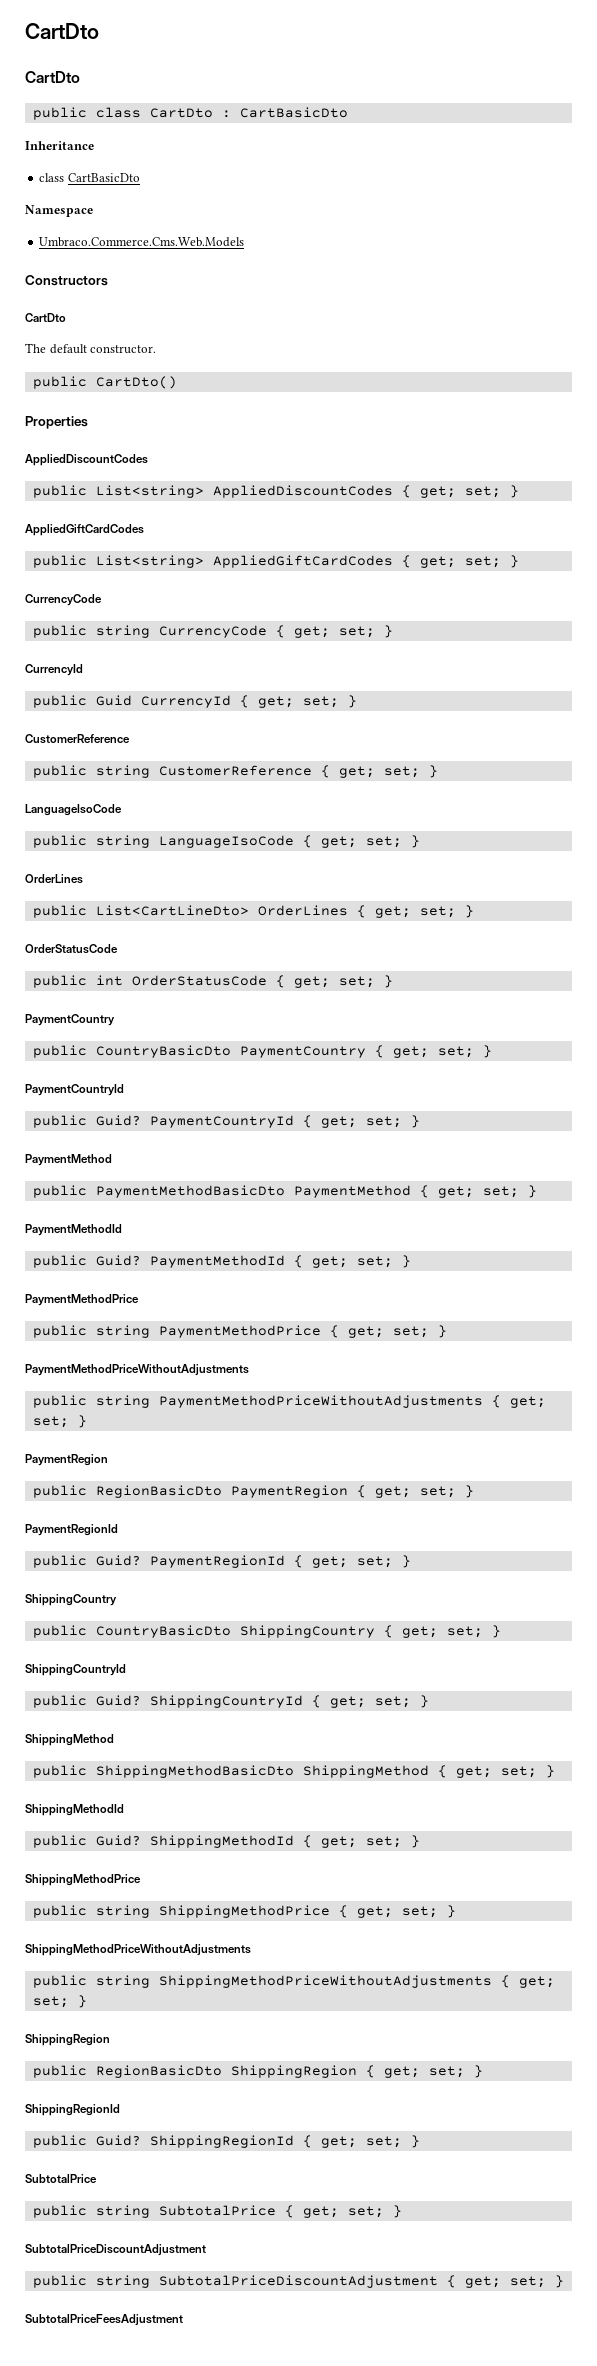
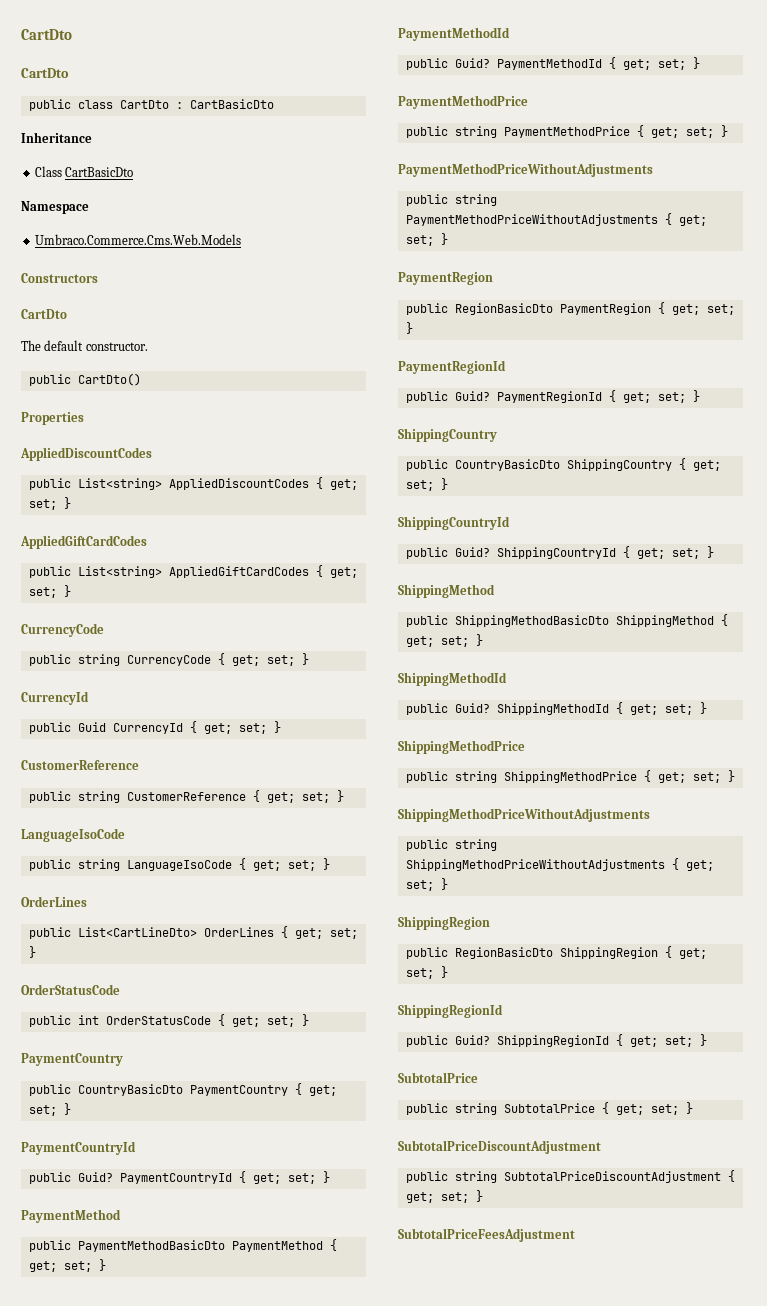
- class CartBasicDto
+ Class CartBasicDto

